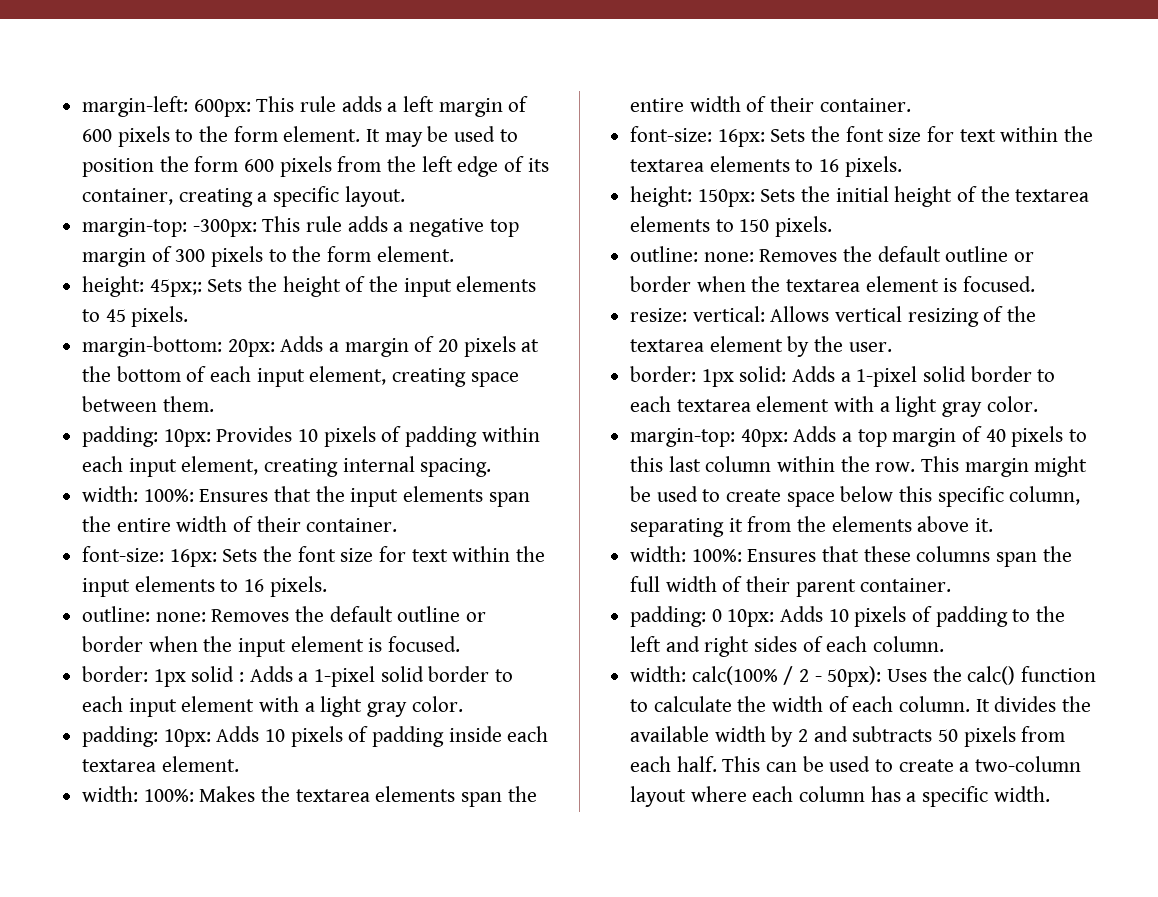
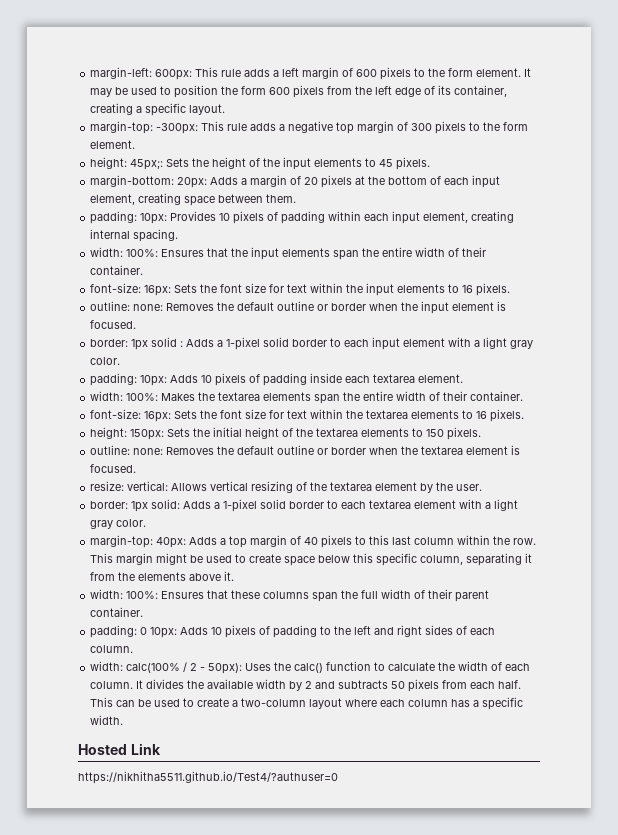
+ Hosted Link
+ https://nikhitha5511.github.io/Test4/?authuser=0

